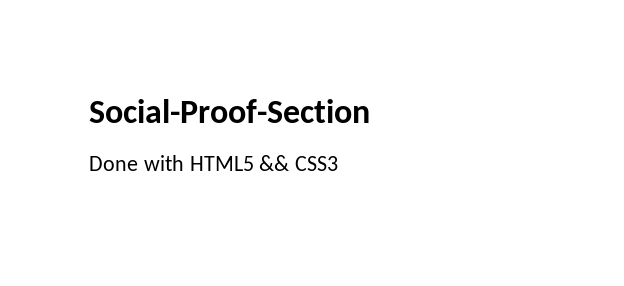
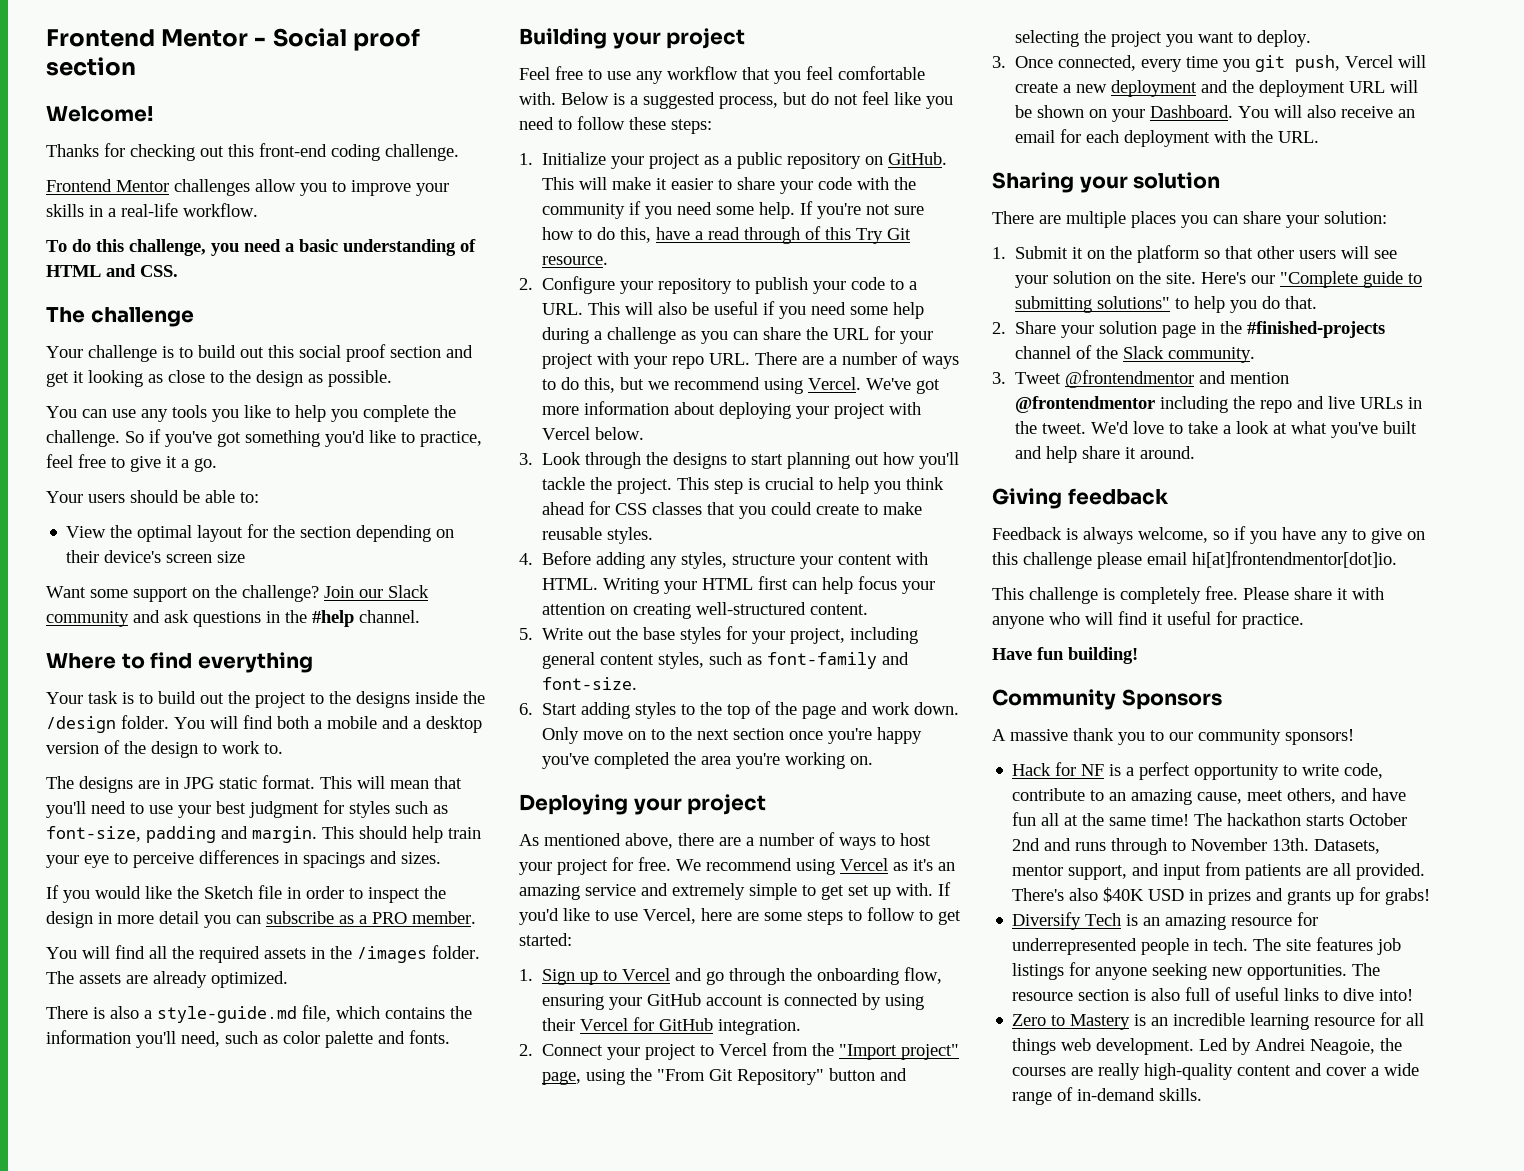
- Social-Proof-Section
- Done with HTML5 && CSS3
+ Frontend Mentor - Social proof section
+ Welcome!
+ Thanks for checking out this front-end coding challenge.
+ Frontend Mentor challenges allow you to improve your skills in a real-life workflow.
+ To do this challenge, you need a basic understanding of HTML and CSS.
+ The challenge
+ Your challenge is to build out this social proof section and get it looking as close to the design as possible.
+ You can use any tools you like to help you complete the challenge. So if you've got something you'd like to practice, feel free to give it a go.
+ Your users should be able to:
+ View the optimal layout for the section depending on their device's screen size
+ Want some support on the challenge? Join our Slack community and ask questions in the #help channel.
+ Where to find everything
+ Your task is to build out the project to the designs inside the /design folder. You will find both a mobile and a desktop version of the design to work to.
+ The designs are in JPG static format. This will mean that you'll need to use your best judgment for styles such as font-size, padding and margin. This should help train your eye to perceive differences in spacings and sizes.
+ If you would like the Sketch file in order to inspect the design in more detail you can subscribe as a PRO member.
+ You will find all the required assets in the /images folder. The assets are already optimized.
+ There is also a style-guide.md file, which contains the information you'll need, such as color palette and fonts.
+ Building your project
+ Feel free to use any workflow that you feel comfortable with. Below is a suggested process, but do not feel like you need to follow these steps:
+ 1. Initialize your project as a public repository on GitHub. This will make it easier to share your code with the community if you need some help. If you're not sure how to do this, have a read through of this Try Git resource.
+ 2. Configure your repository to publish your code to a URL. This will also be useful if you need some help during a challenge as you can share the URL for your project with your repo URL. There are a number of ways to do this, but we recommend using Vercel. We've got more information about deploying your project with Vercel below.
+ 3. Look through the designs to start planning out how you'll tackle the project. This step is crucial to help you think ahead for CSS classes that you could create to make reusable styles.
+ 4. Before adding any styles, structure your content with HTML. Writing your HTML first can help focus your attention on creating well-structured content.
+ 5. Write out the base styles for your project, including general content styles, such as font-family and font-size.
+ 6. Start adding styles to the top of the page and work down. Only move on to the next section once you're happy you've completed the area you're working on.
+ Deploying your project
+ As mentioned above, there are a number of ways to host your project for free. We recommend using Vercel as it's an amazing service and extremely simple to get set up with. If you'd like to use Vercel, here are some steps to follow to get started:
+ 1. Sign up to Vercel and go through the onboarding flow, ensuring your GitHub account is connected by using their Vercel for GitHub integration.
+ 2. Connect your project to Vercel from the "Import project" page, using the "From Git Repository" button and selecting the project you want to deploy.
+ 3. Once connected, every time you git push, Vercel will create a new deployment and the deployment URL will be shown on your Dashboard. You will also receive an email for each deployment with the URL.
+ Sharing your solution
+ There are multiple places you can share your solution:
+ 1. Submit it on the platform so that other users will see your solution on the site. Here's our "Complete guide to submitting solutions" to help you do that.
+ 2. Share your solution page in the #finished-projects channel of the Slack community.
+ 3. Tweet @frontendmentor and mention @frontendmentor including the repo and live URLs in the tweet. We'd love to take a look at what you've built and help share it around.
+ Giving feedback
+ Feedback is always welcome, so if you have any to give on this challenge please email hi[at]frontendmentor[dot]io.
+ This challenge is completely free. Please share it with anyone who will find it useful for practice.
+ Have fun building!
+ Community Sponsors
+ A massive thank you to our community sponsors!
+ Hack for NF is a perfect opportunity to write code, contribute to an amazing cause, meet others, and have fun all at the same time! The hackathon starts October 2nd and runs through to November 13th. Datasets, mentor support, and input from patients are all provided. There's also $40K USD in prizes and grants up for grabs!
+ Diversify Tech is an amazing resource for underrepresented people in tech. The site features job listings for anyone seeking new opportunities. The resource section is also full of useful links to dive into!
+ Zero to Mastery is an incredible learning resource for all things web development. Led by Andrei Neagoie, the courses are really high-quality content and cover a wide range of in-demand skills.

